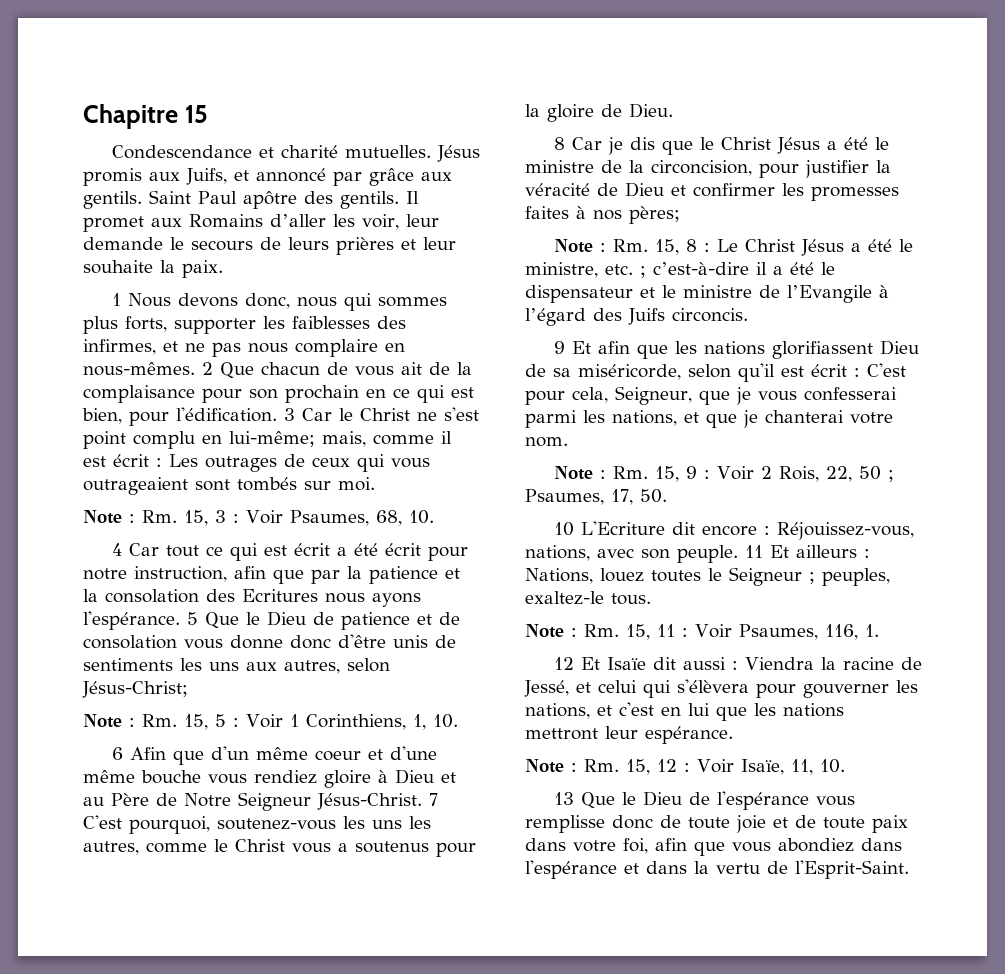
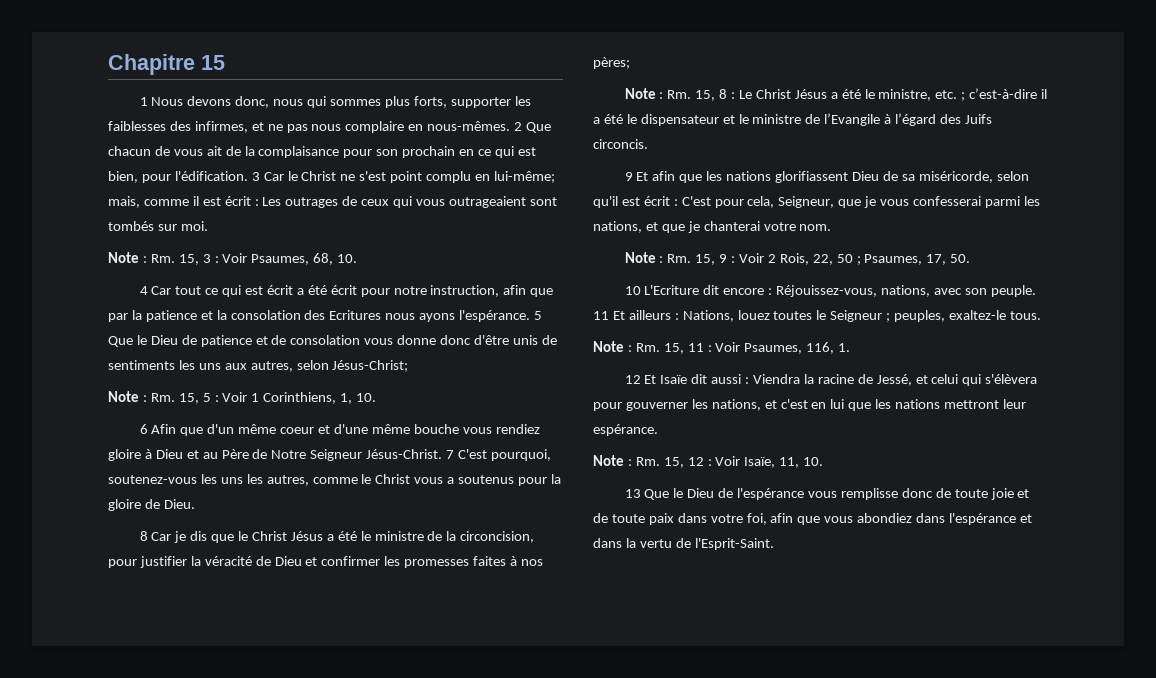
- Condescendance et charité mutuelles. Jésus promis aux Juifs, et annoncé par grâce aux gentils. Saint Paul apôtre des gentils. Il promet aux Romains d’aller les voir, leur demande le secours de leurs prières et leur souhaite la paix.

